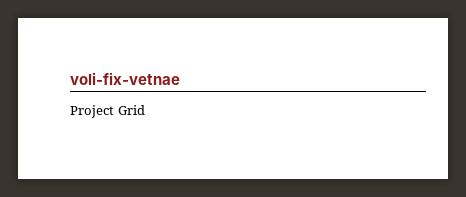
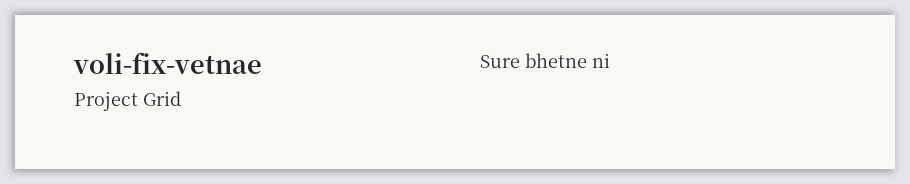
+ Sure bhetne ni

